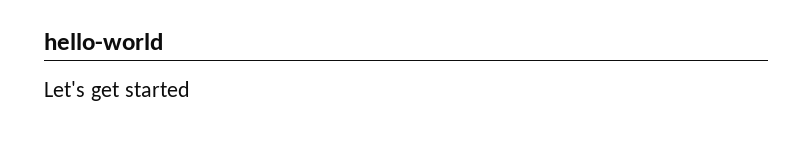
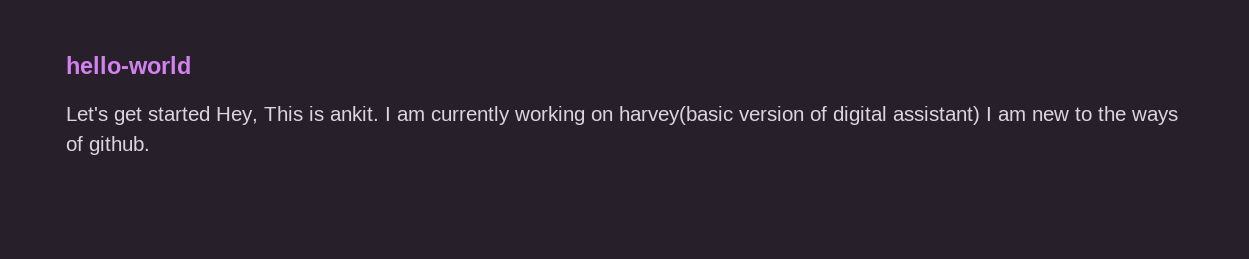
- Let's get started
+ Let's get started Hey, This is ankit. I am currently working on harvey(basic version of digital assistant) I am new to the ways of github.

